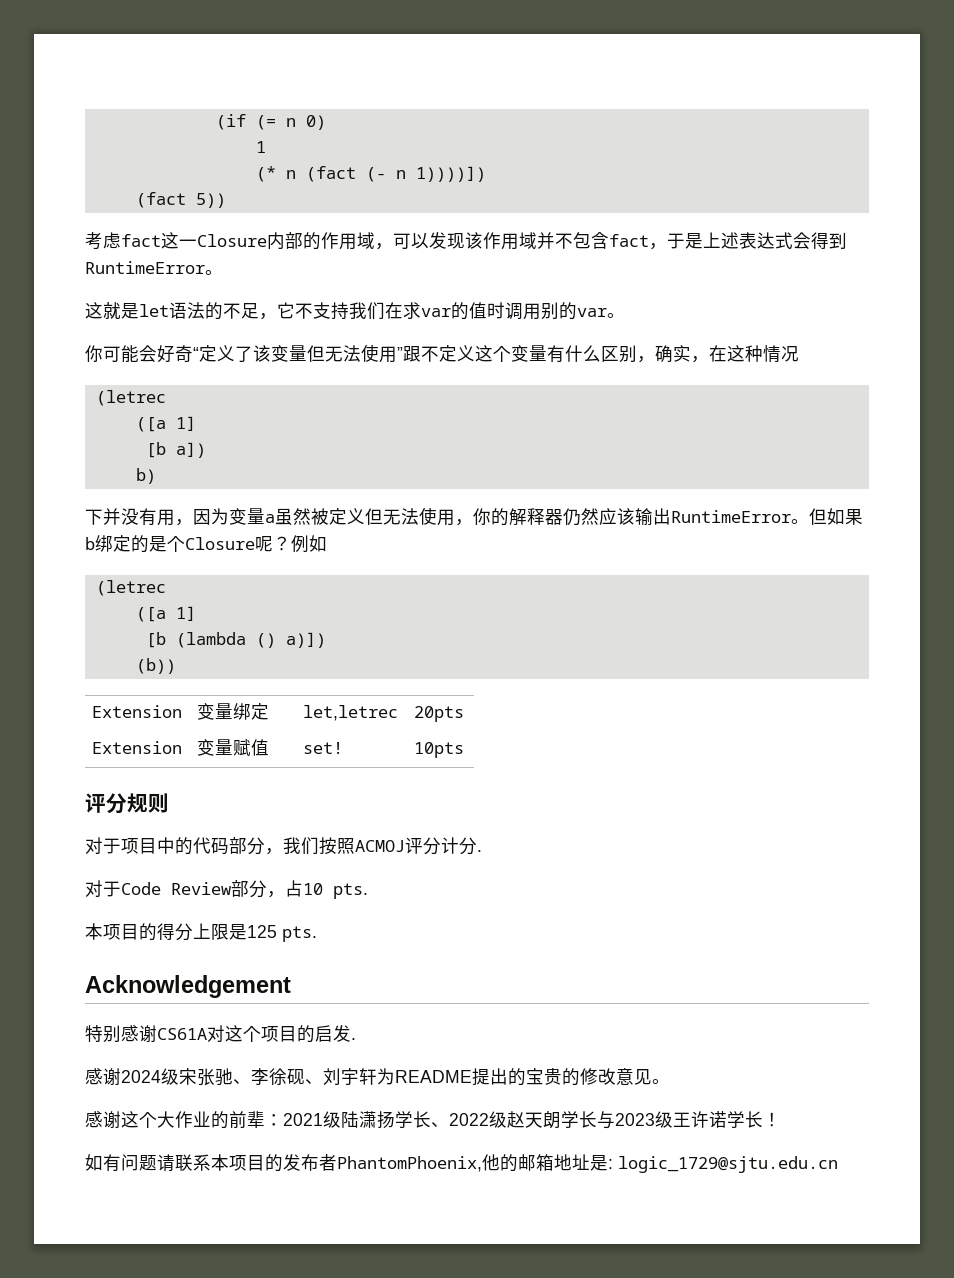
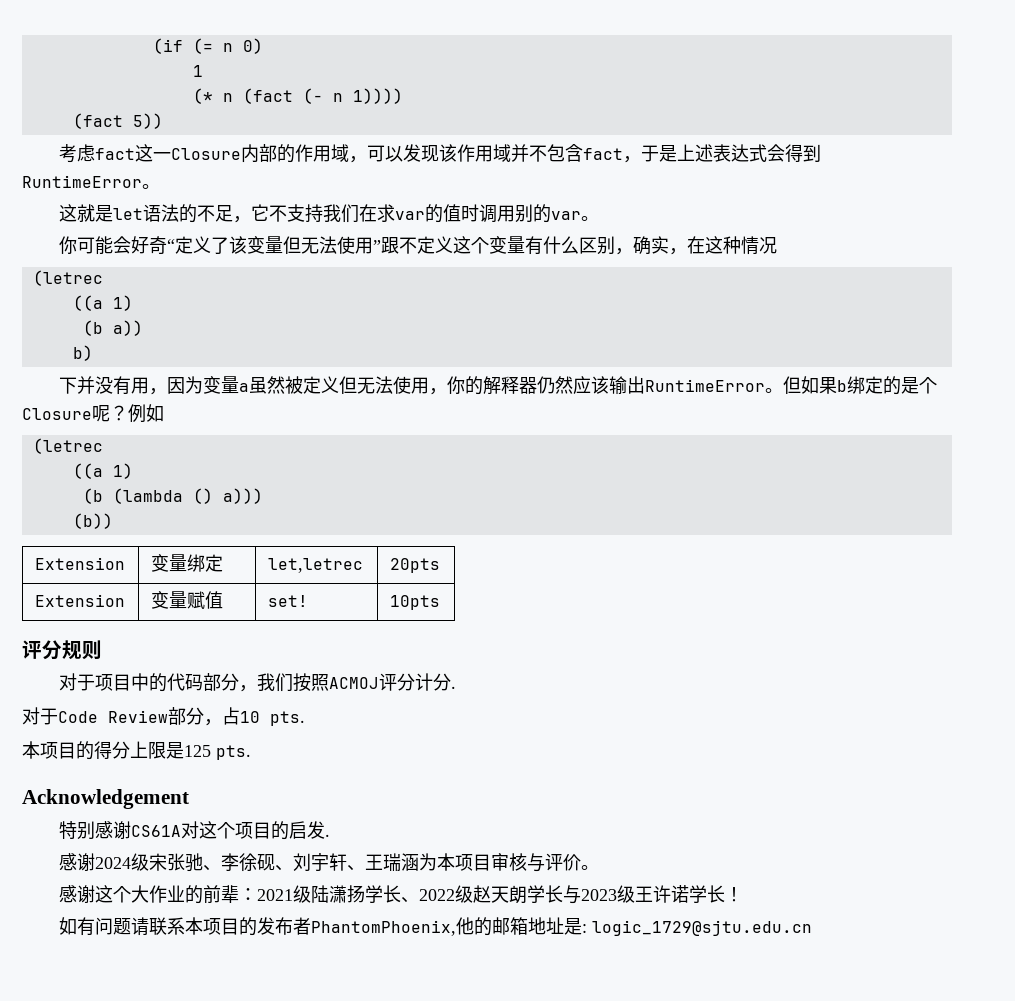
- (* n (fact (- n 1))))])
+ (* n (fact (- n 1))))
  你可能会好奇“定义了该变量但无法使用”跟不定义这个变量有什么区别，确实，在这种情况
  (letrec
- ([a 1]
- [b a])
+ ((a 1)
+ (b a))
  例如
  (letrec
- ([a 1]
- [b (lambda () a)])
+ ((a 1)
+ (b (lambda () a)))
- 感谢2024级宋张驰、李徐砚、刘宇轩为README提出的宝贵的修改意见。
+ 感谢2024级宋张驰、李徐砚、刘宇轩、王瑞涵为本项目审核与评价。

